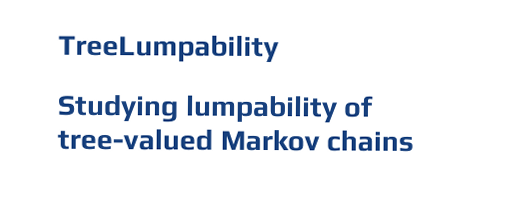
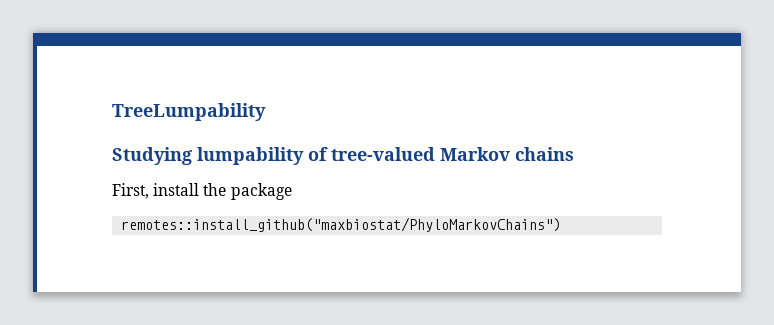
+ First, install the package
+ remotes::install_github("maxbiostat/PhyloMarkovChains")

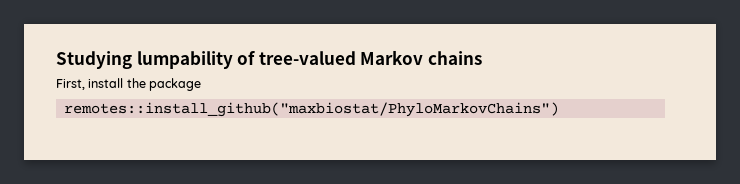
- TreeLumpability

